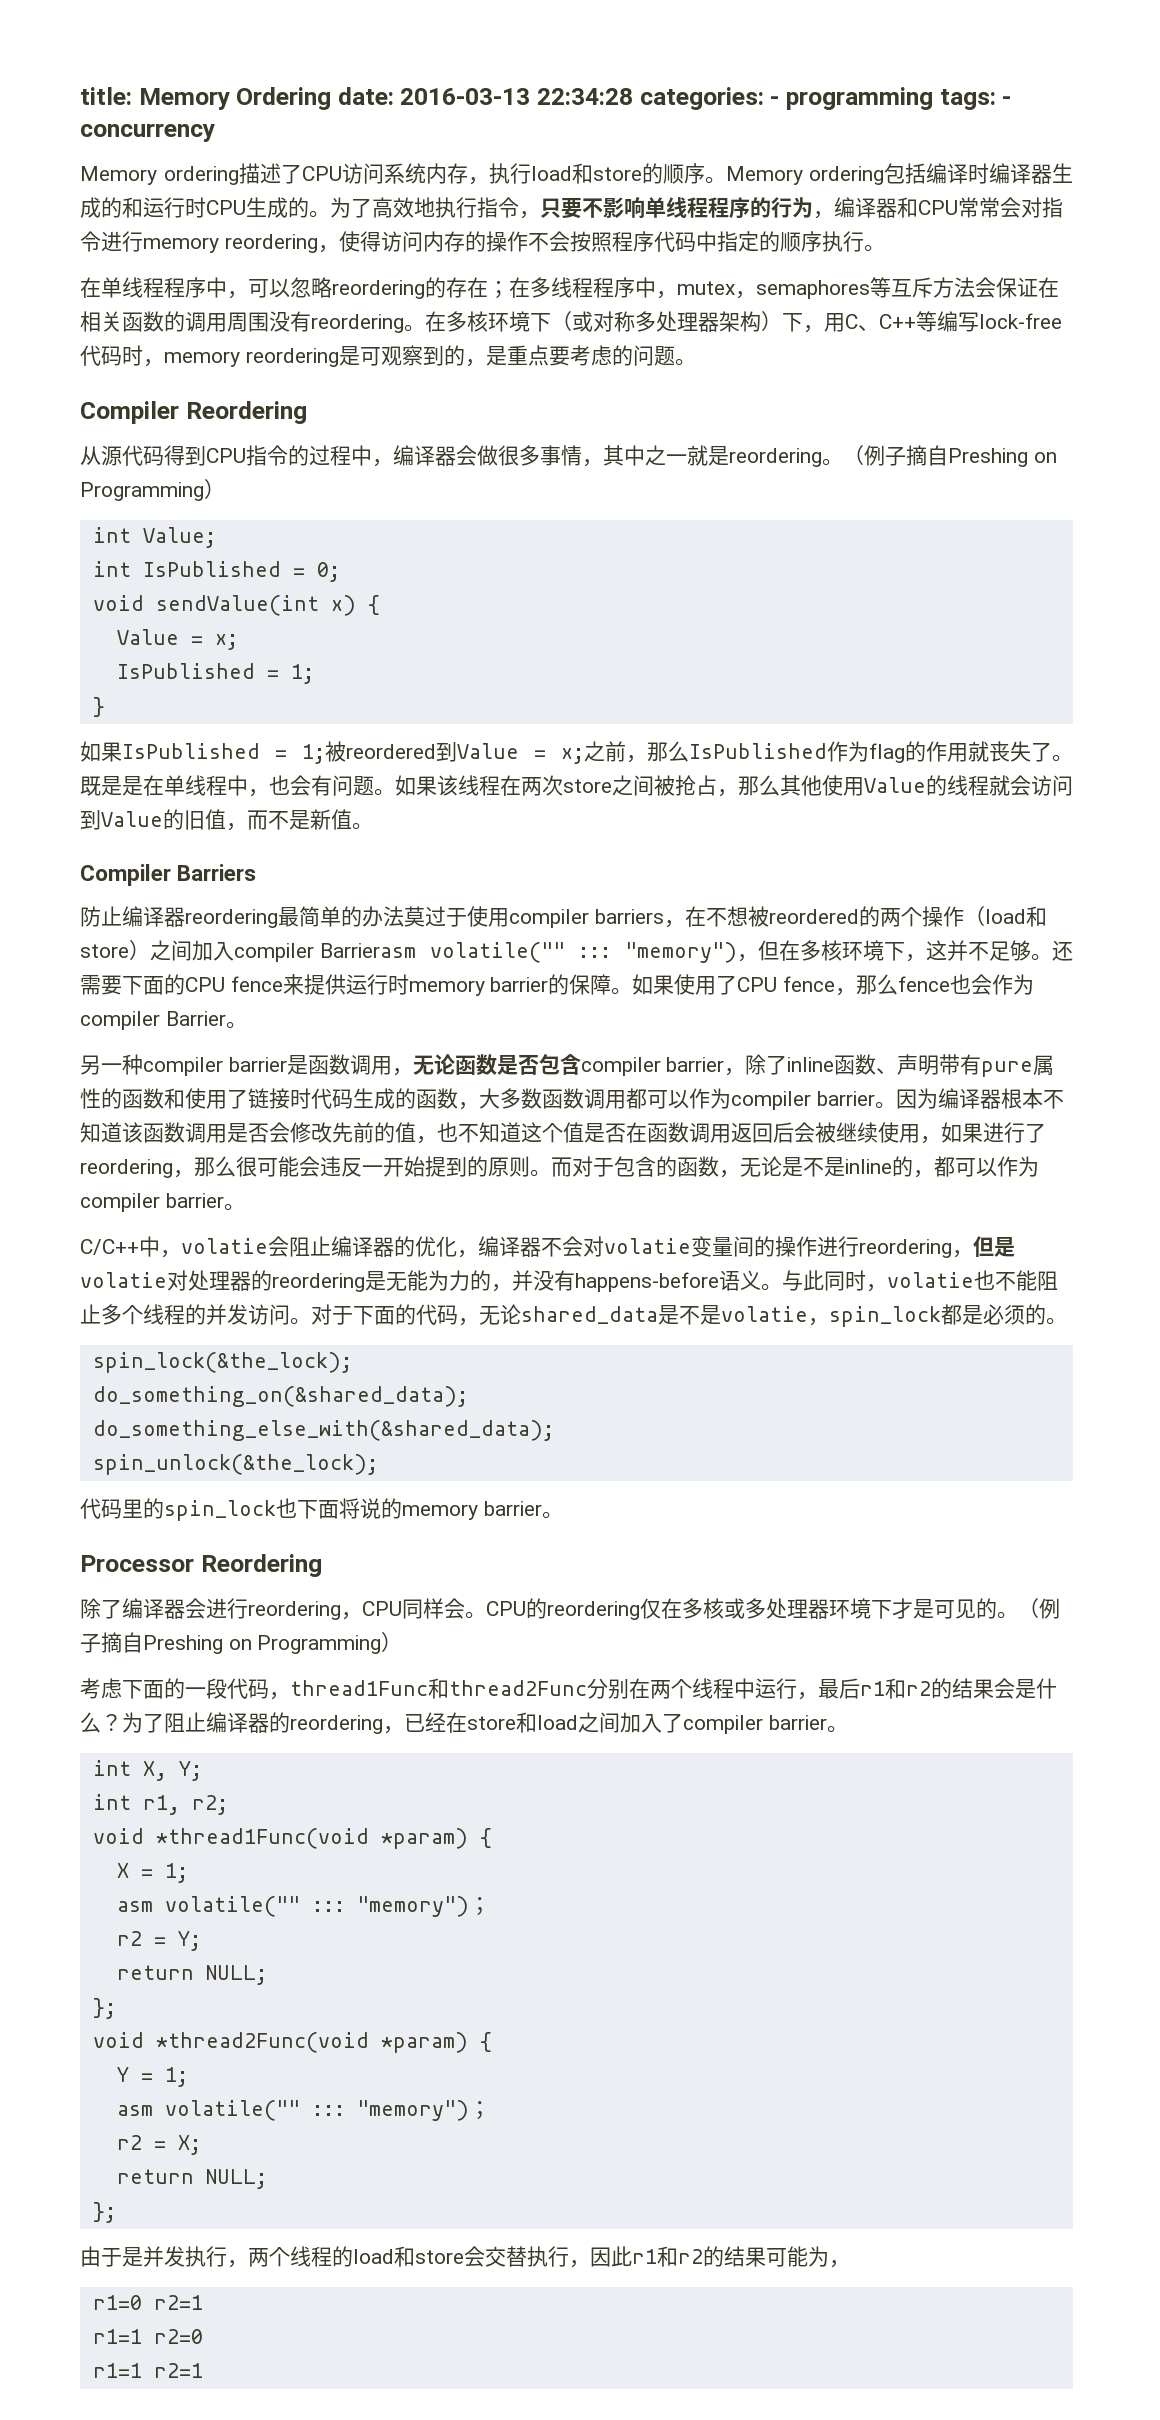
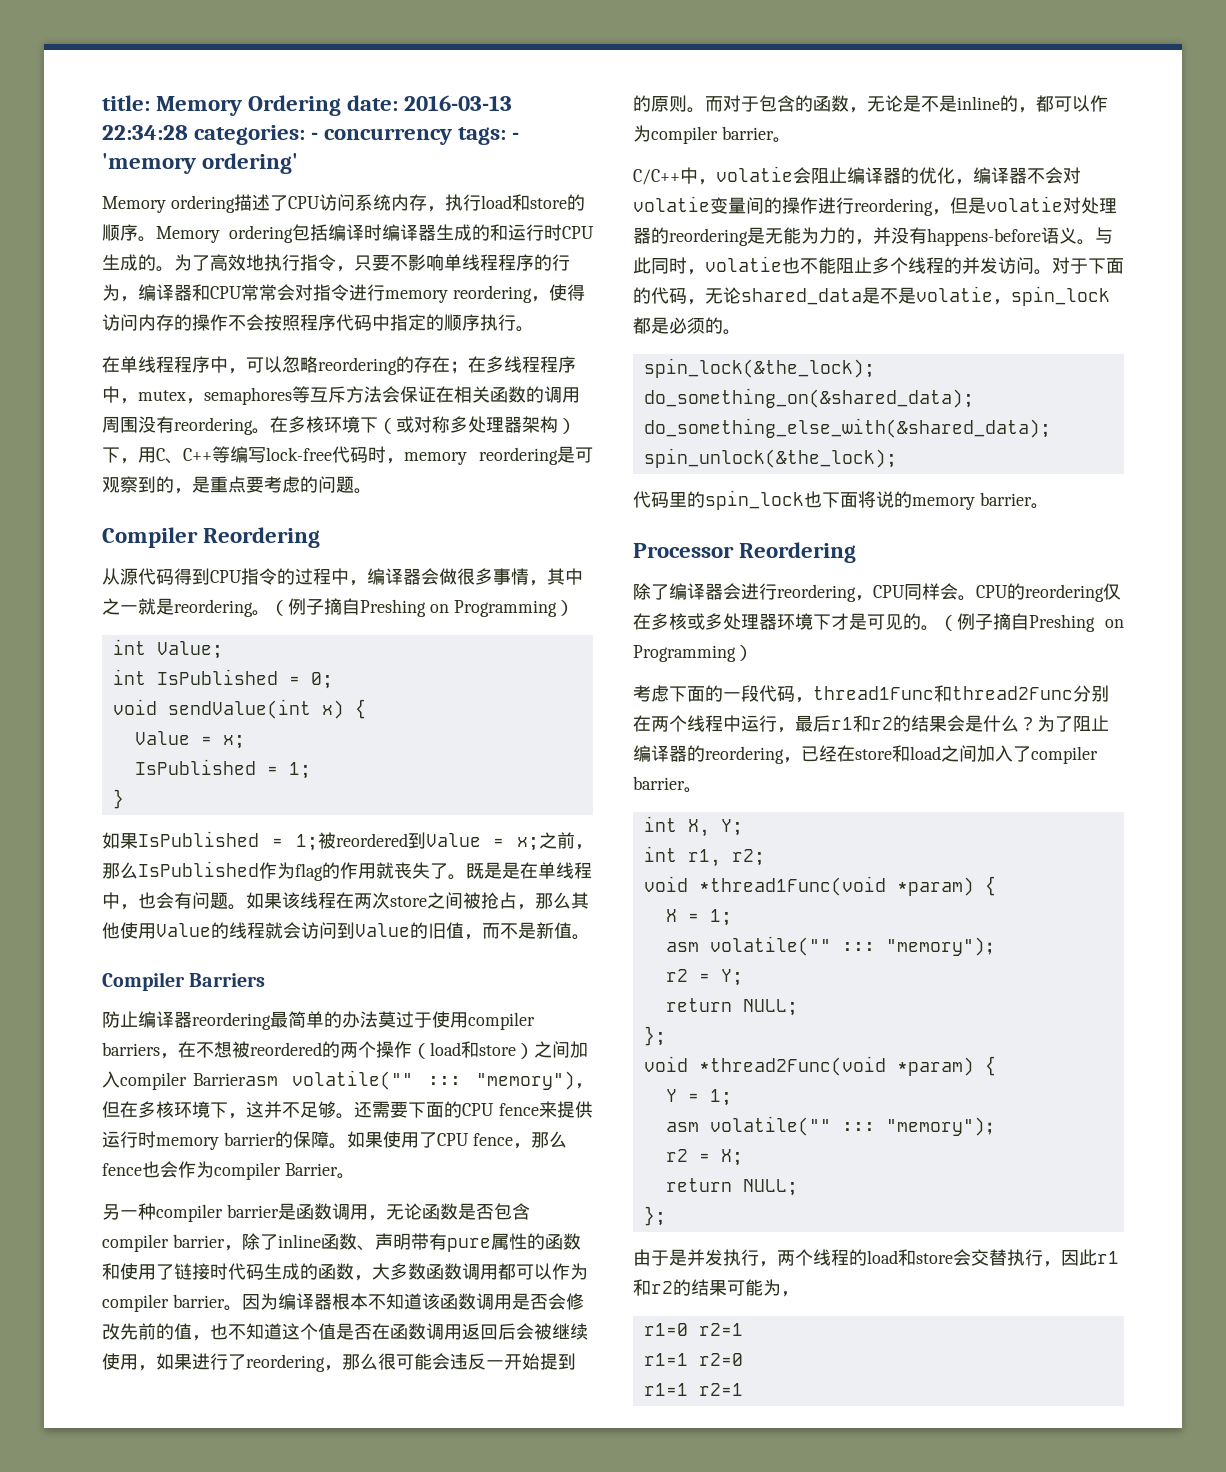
- title: Memory Ordering date: 2016-03-13 22:34:28 categories: - programming tags: - concurrency
+ title: Memory Ordering date: 2016-03-13 22:34:28 categories: - concurrency tags: - 'memory ordering'

